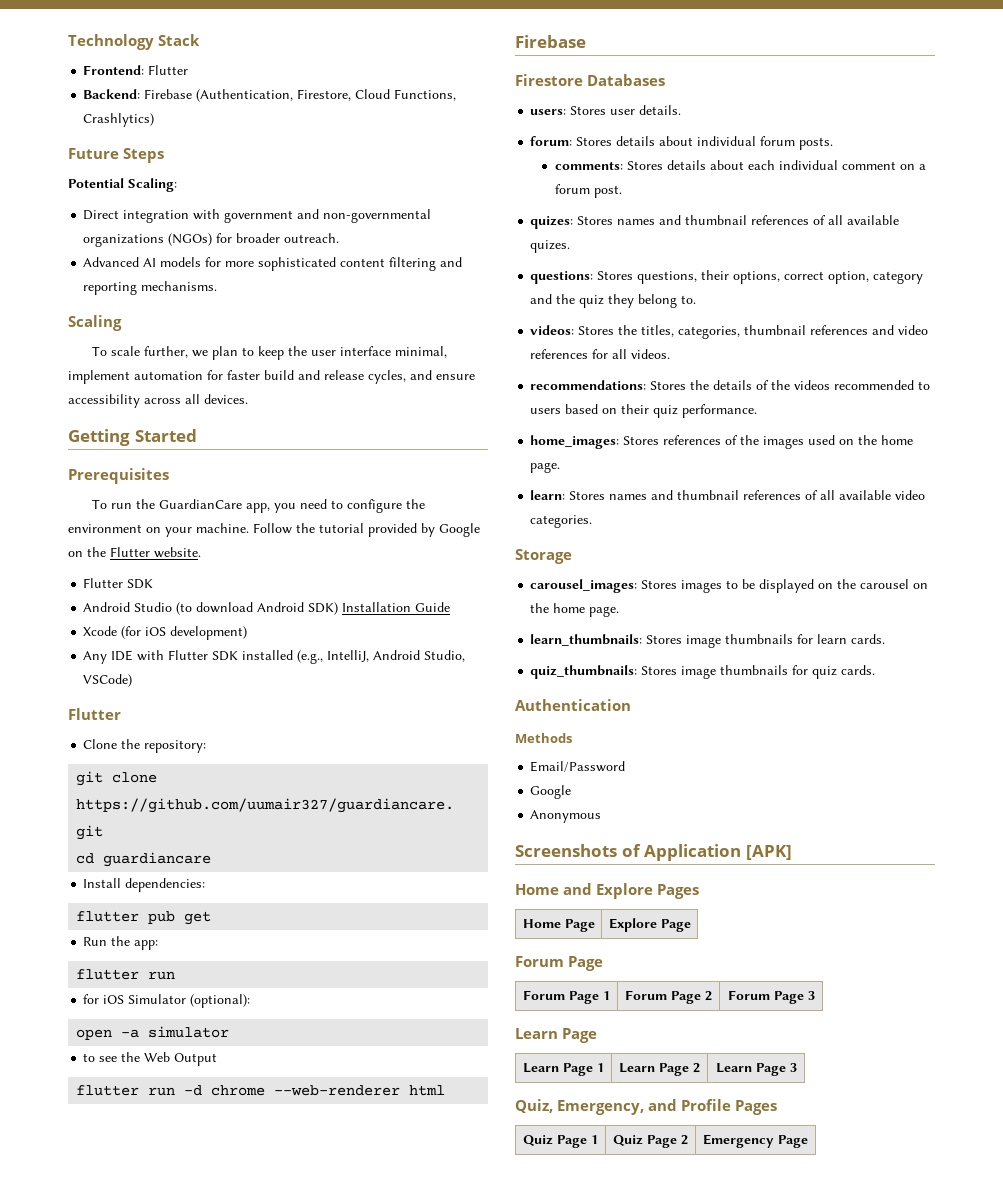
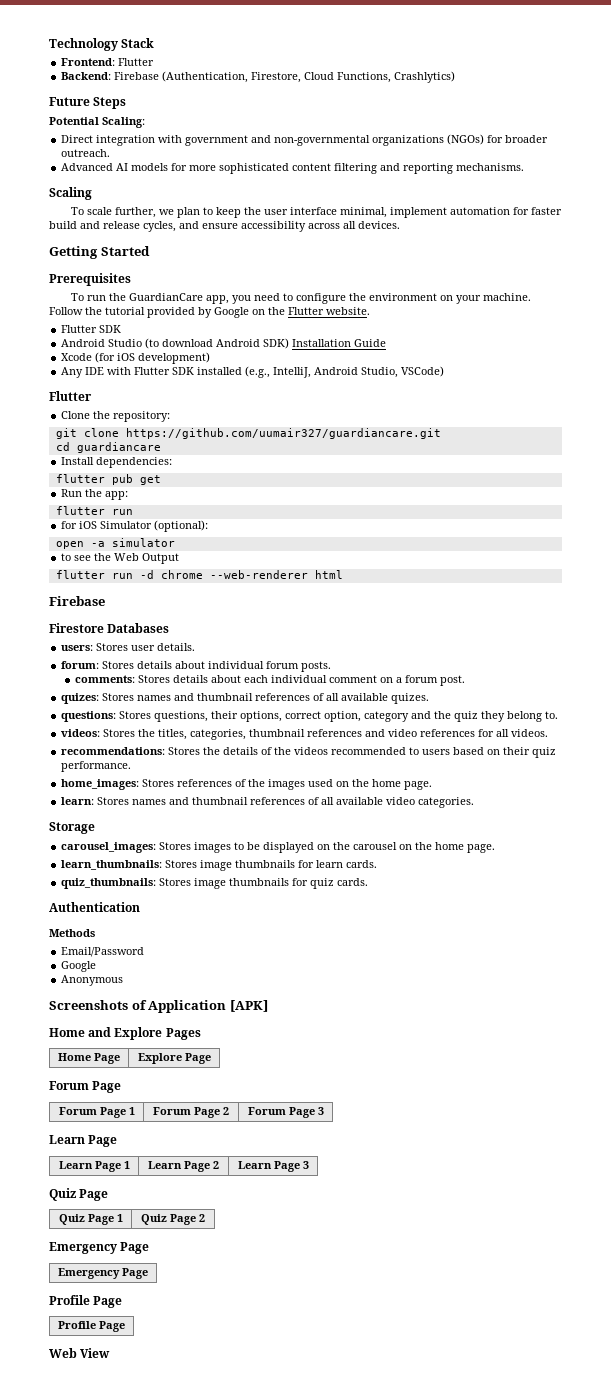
  Learn Page 1 | Learn Page 2 | Learn Page 3
- Quiz, Emergency, and Profile Pages
+ Quiz Page
- Quiz Page 1 | Quiz Page 2 | Emergency Page
+ Quiz Page 1 | Quiz Page 2
+ Emergency Page
+ Emergency Page
+ Profile Page
+ Profile Page
+ Web View

